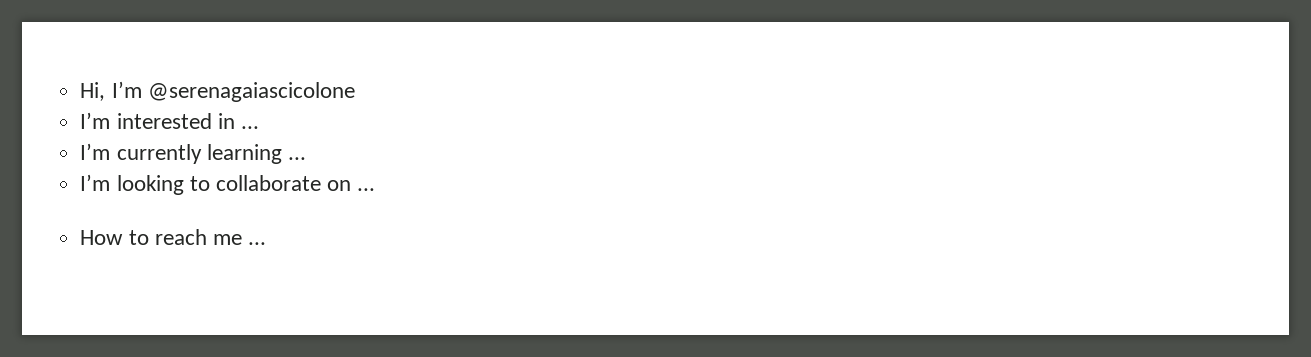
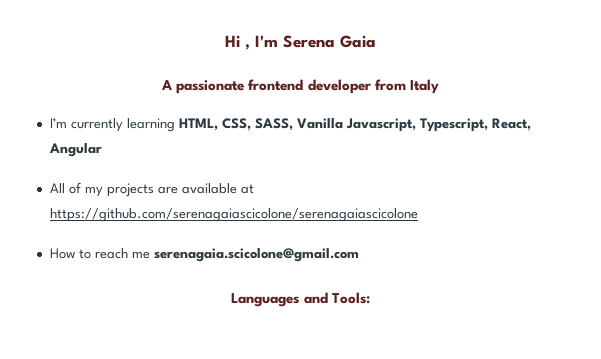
- Hi, I’m @serenagaiascicolone
- I’m interested in ...
- I’m currently learning ...
- I’m looking to collaborate on ...
+ Hi , I'm Serena Gaia
+ A passionate frontend developer from Italy
+ I’m currently learning HTML, CSS, SASS, Vanilla Javascript, Typescript, React, Angular
+ All of my projects are available at https://github.com/serenagaiascicolone/serenagaiascicolone
- How to reach me ...
+ How to reach me serenagaia.scicolone@gmail.com
+ Languages and Tools:

